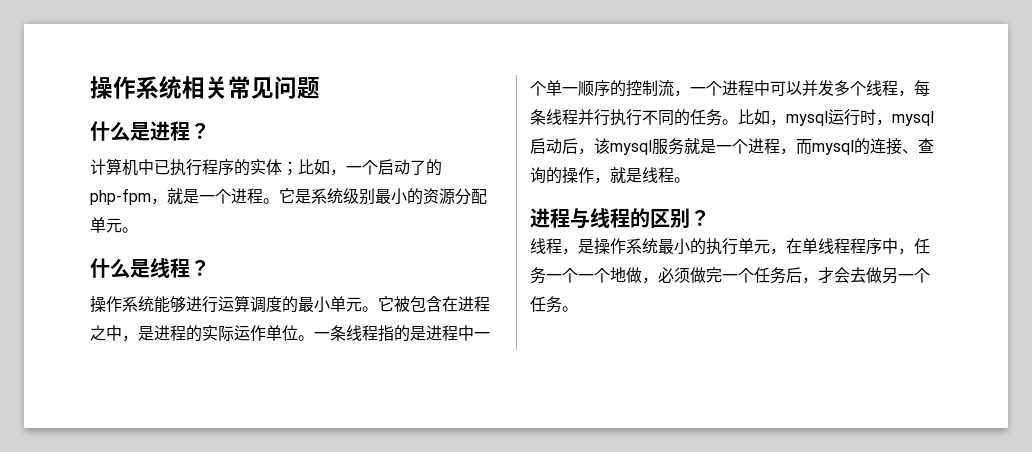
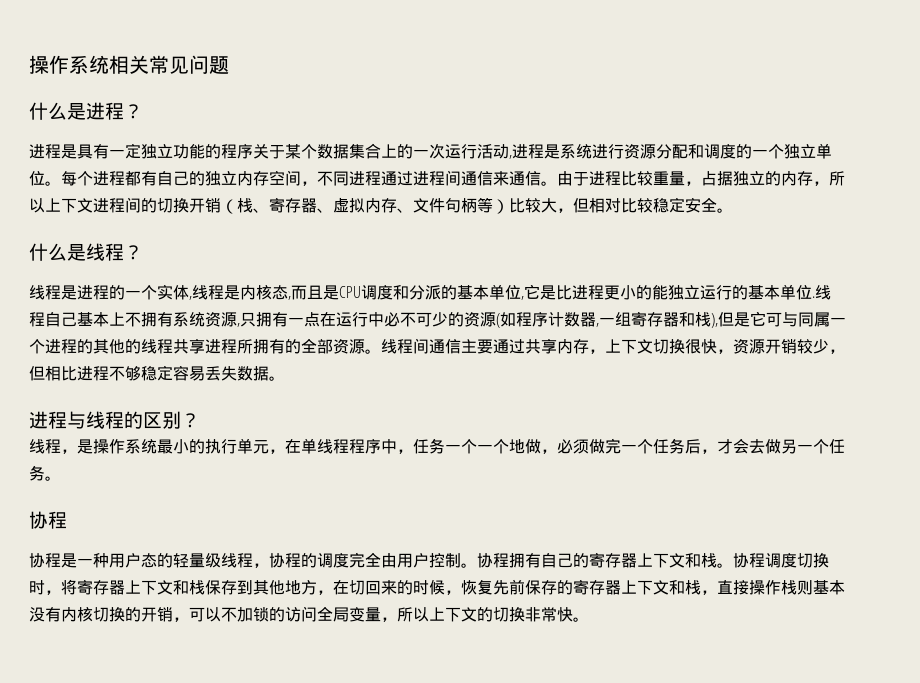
- 计算机中已执行程序的实体；比如，一个启动了的php-fpm，就是一个进程。它是系统级别最小的资源分配单元。
+ 进程是具有一定独立功能的程序关于某个数据集合上的一次运行活动,进程是系统进行资源分配和调度的一个独立单位。每个进程都有自己的独立内存空间，不同进程通过进程间通信来通信。由于进程比较重量，占据独立的内存，所以上下文进程间的切换开销（栈、寄存器、虚拟内存、文件句柄等）比较大，但相对比较稳定安全。
  什么是线程？
- 操作系统能够进行运算调度的最小单元。它被包含在进程之中，是进程的实际运作单位。一条线程指的是进程中一个单一顺序的控制流，一个进程中可以并发多个线程，每条线程并行执行不同的任务。比如，mysql运行时，mysql启动后，该mysql服务就是一个进程，而mysql的连接、查询的操作，就是线程。
+ 线程是进程的一个实体,线程是内核态,而且是CPU调度和分派的基本单位,它是比进程更小的能独立运行的基本单位.线程自己基本上不拥有系统资源,只拥有一点在运行中必不可少的资源(如程序计数器,一组寄存器和栈),但是它可与同属一个进程的其他的线程共享进程所拥有的全部资源。线程间通信主要通过共享内存，上下文切换很快，资源开销较少，但相比进程不够稳定容易丢失数据。
  线程，是操作系统最小的执行单元，在单线程程序中，任务一个一个地做，必须做完一个任务后，才会去做另一个任务。
+ 协程
+ 协程是一种用户态的轻量级线程，协程的调度完全由用户控制。协程拥有自己的寄存器上下文和栈。协程调度切换时，将寄存器上下文和栈保存到其他地方，在切回来的时候，恢复先前保存的寄存器上下文和栈，直接操作栈则基本没有内核切换的开销，可以不加锁的访问全局变量，所以上下文的切换非常快。

